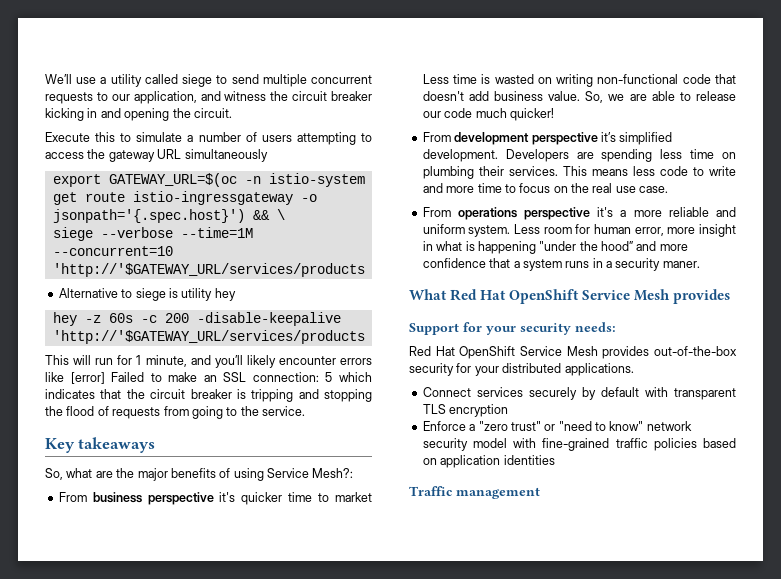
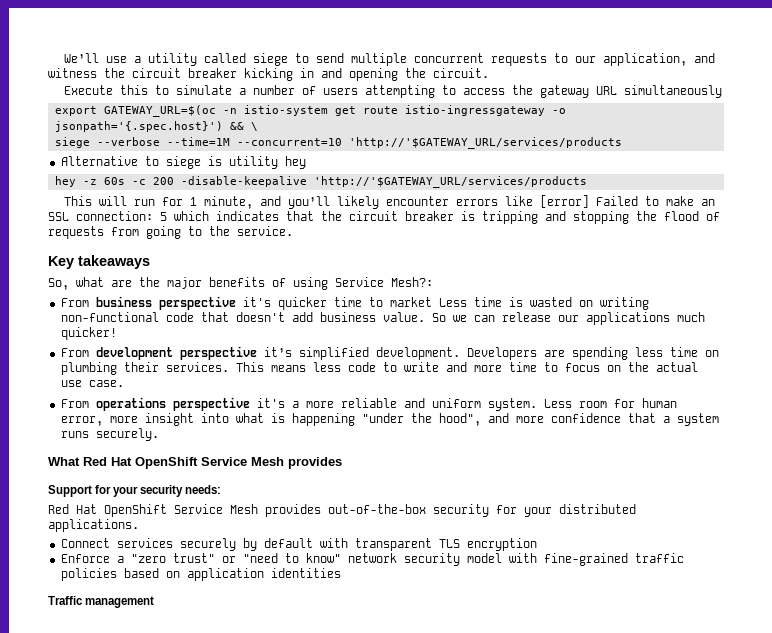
- So, we are able to release our code much quicker!
+ So we can release our applications much quicker!
- This means less code to write and more time to focus on the real use case.
+ This means less code to write and more time to focus on the actual use case.
- Less room for human error, more insight in what is happening "under the hood” and more confidence that a system runs in a security maner.
+ Less room for human error, more insight into what is happening "under the hood", and more confidence that a system runs securely.

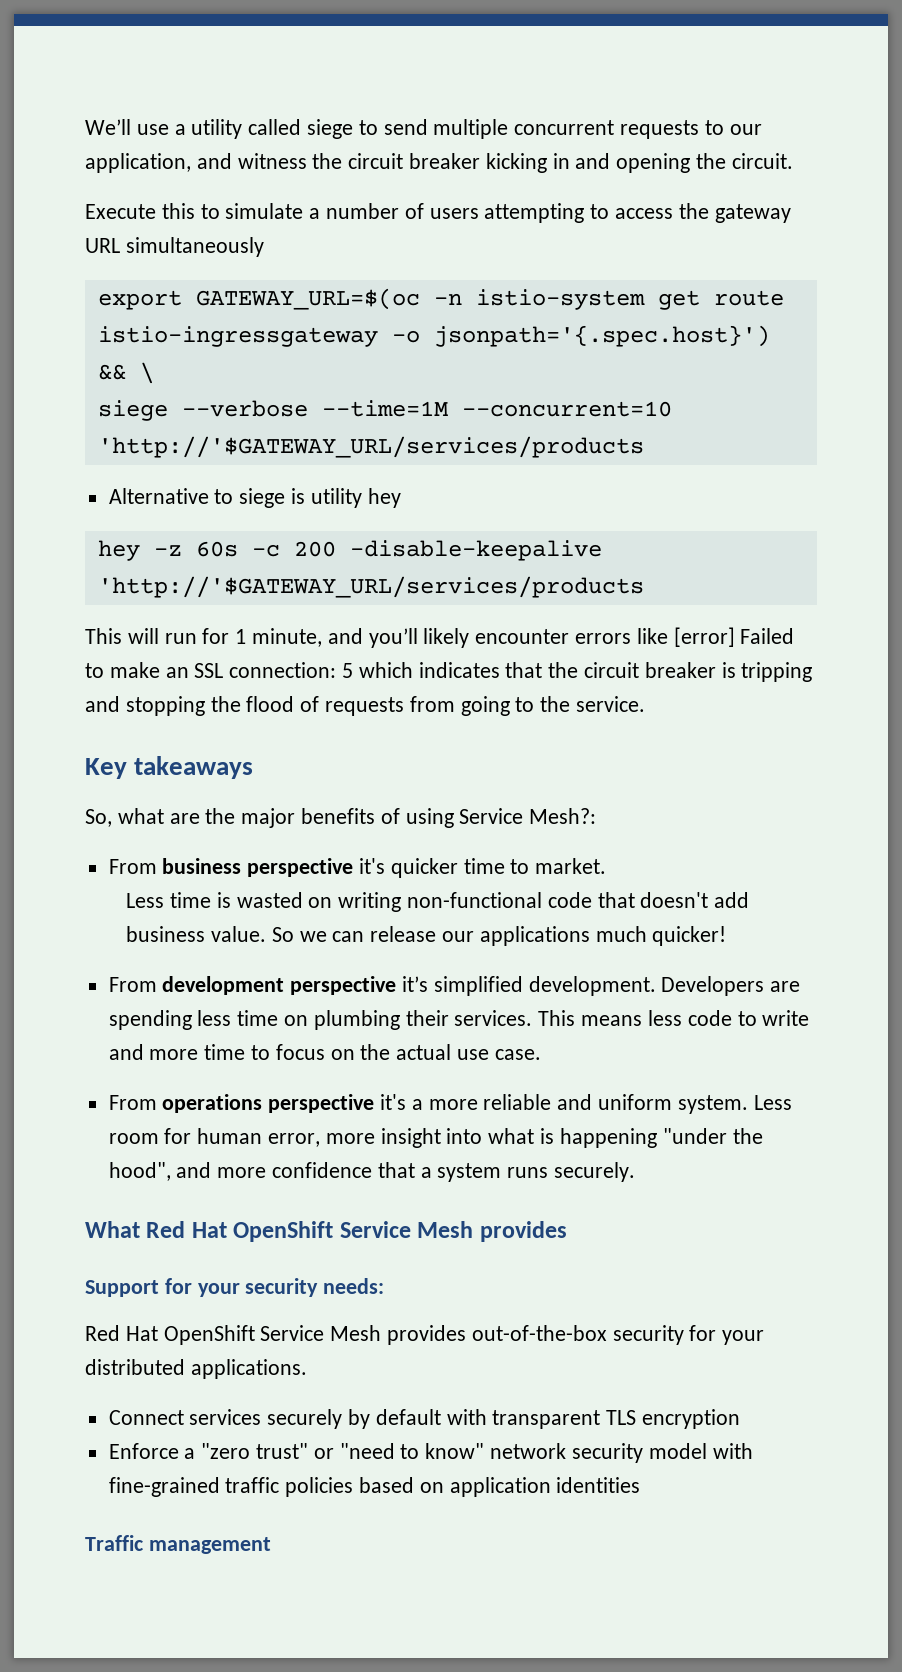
- From business perspective it's quicker time to market Less time is wasted on writing non-functional code that doesn't add business value.
+ From business perspective it's quicker time to market.
+ Less time is wasted on writing non-functional code that doesn't add business value.

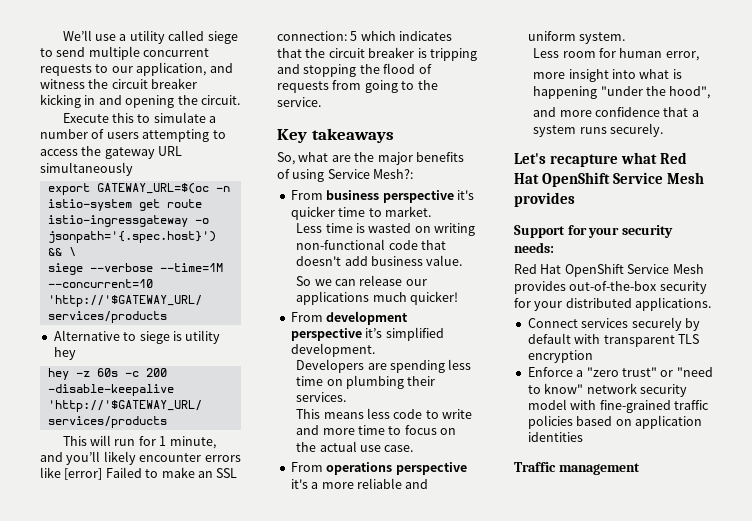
- Less time is wasted on writing non-functional code that doesn't add business value. So we can release our applications much quicker!
+ Less time is wasted on writing non-functional code that doesn't add business value.
+ So we can release our applications much quicker!
- From development perspective it’s simplified development. Developers are spending less time on plumbing their services. This means less code to write and more time to focus on the actual use case.
+ From development perspective it’s simplified development.
+ Developers are spending less time on plumbing their services.
+ This means less code to write and more time to focus on the actual use case.
- From operations perspective it's a more reliable and uniform system. Less room for human error, more insight into what is happening "under the hood", and more confidence that a system runs securely.
+ From operations perspective it's a more reliable and uniform system.
+ Less room for human error,
+ more insight into what is happening "under the hood",
+ and more confidence that a system runs securely.
- What Red Hat OpenShift Service Mesh provides
+ Let's recapture what Red Hat OpenShift Service Mesh provides

